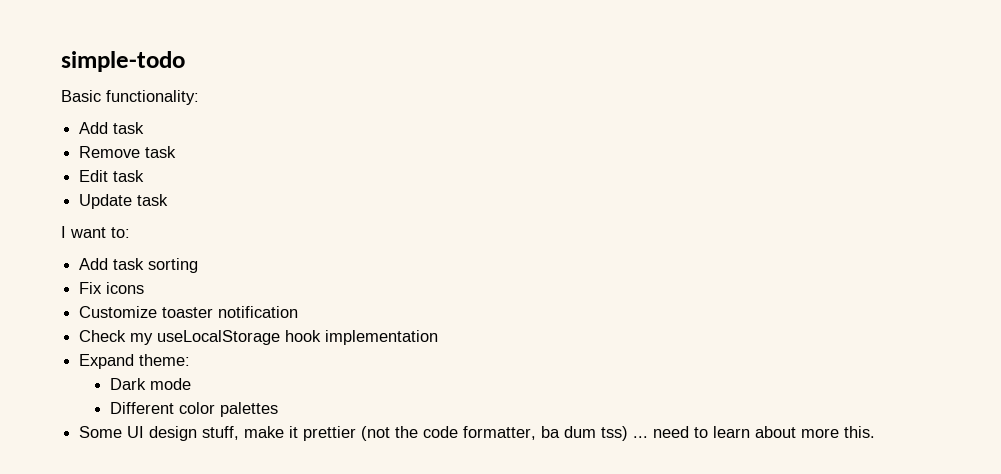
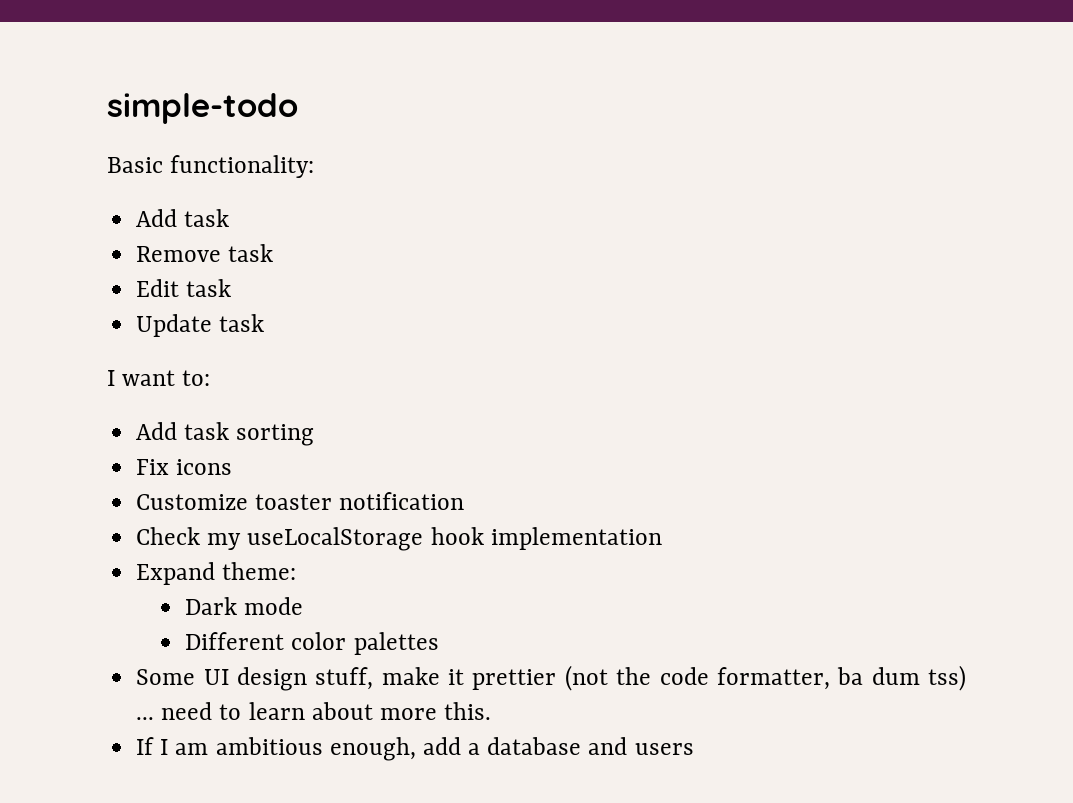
+ If I am ambitious enough, add a database and users

